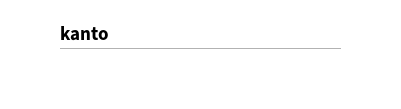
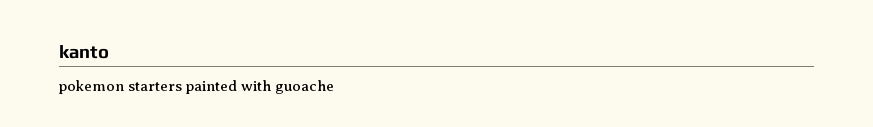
+ pokemon starters painted with guoache

